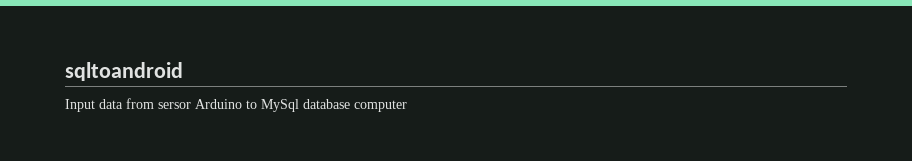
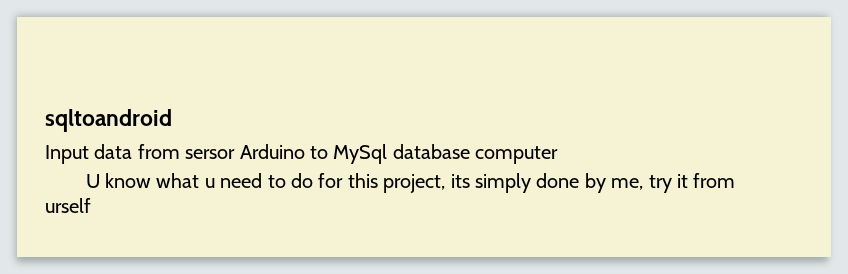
+ U know what u need to do for this project, its simply done by me, try it from urself

